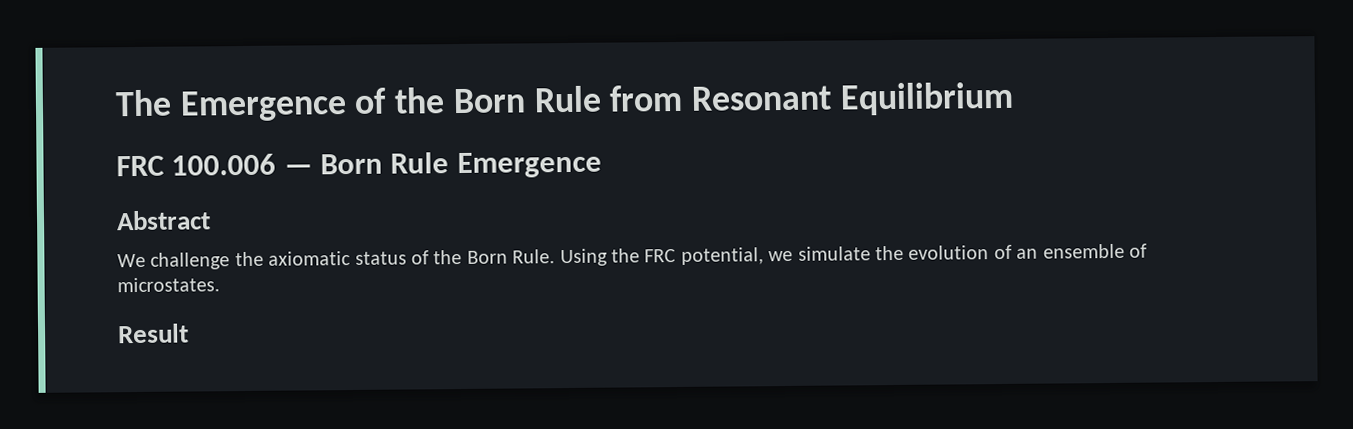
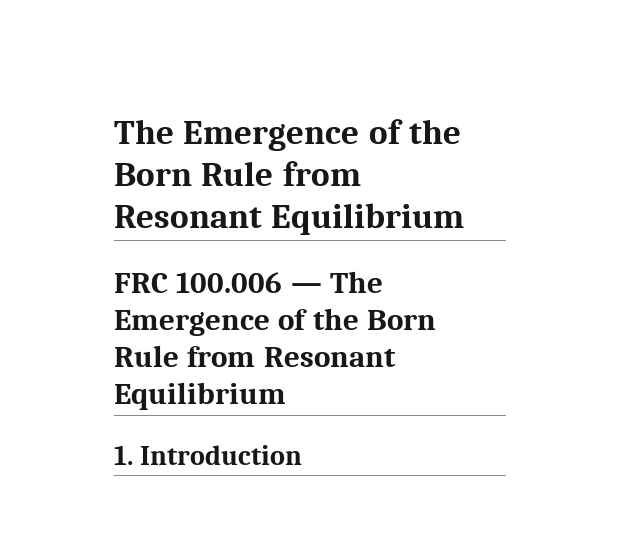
- FRC 100.006 — Born Rule Emergence
- Abstract
- We challenge the axiomatic status of the Born Rule. Using the FRC potential, we simulate the evolution of an ensemble of microstates.
- Result
+ FRC 100.006 — The Emergence of the Born Rule from Resonant Equilibrium
+ 1. Introduction

